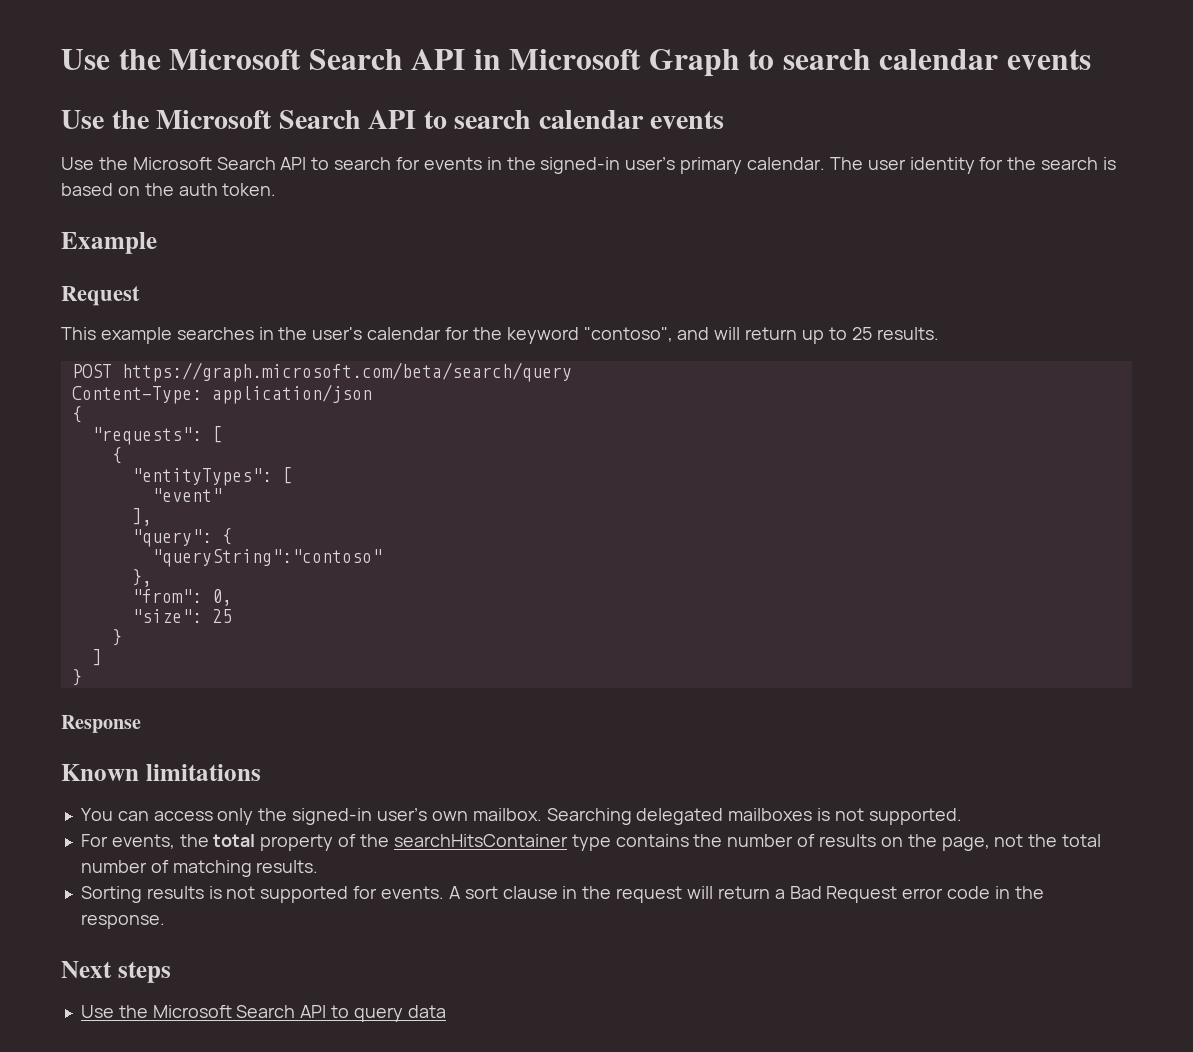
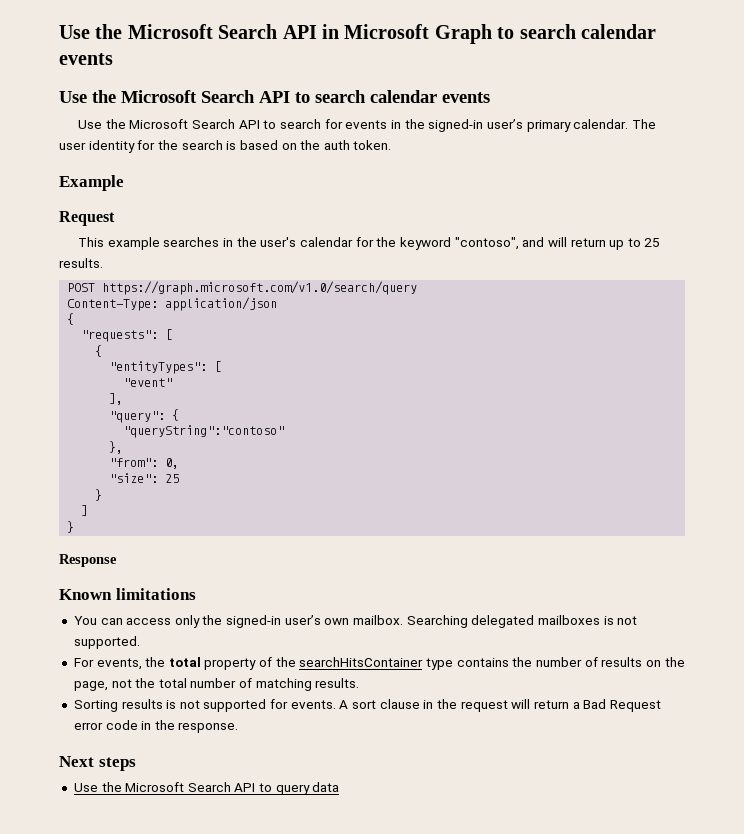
- POST https://graph.microsoft.com/beta/search/query
+ POST https://graph.microsoft.com/v1.0/search/query

